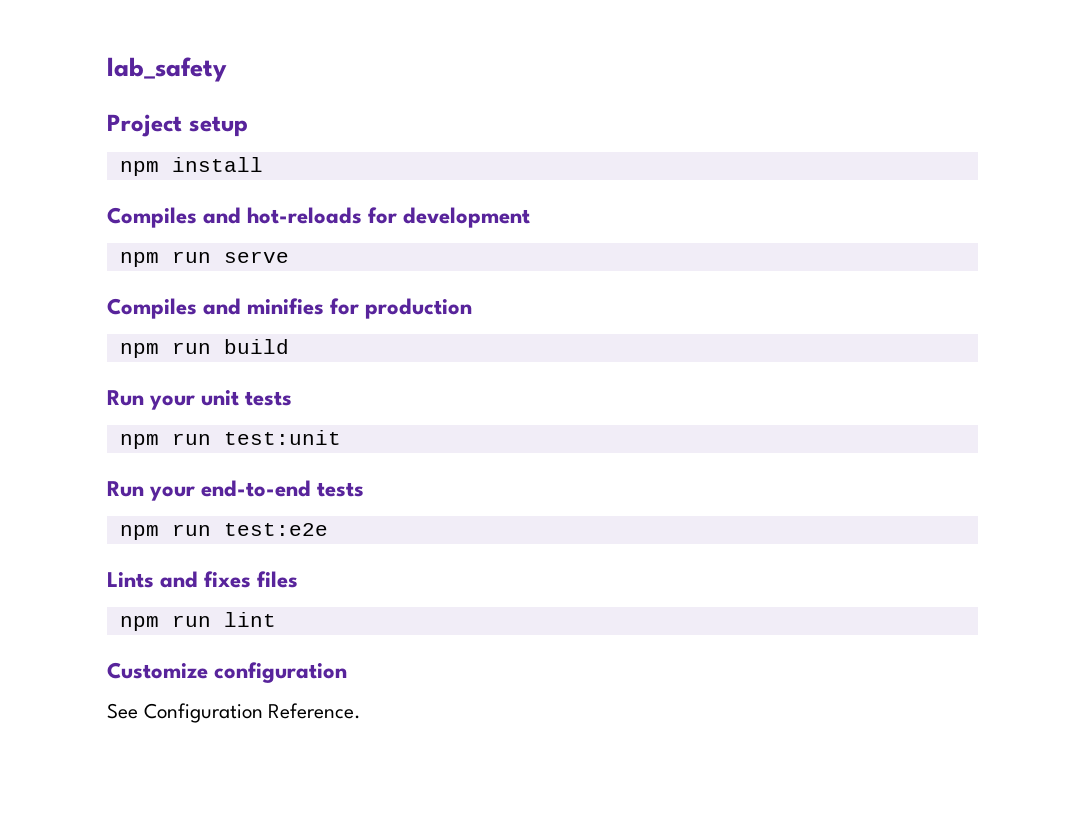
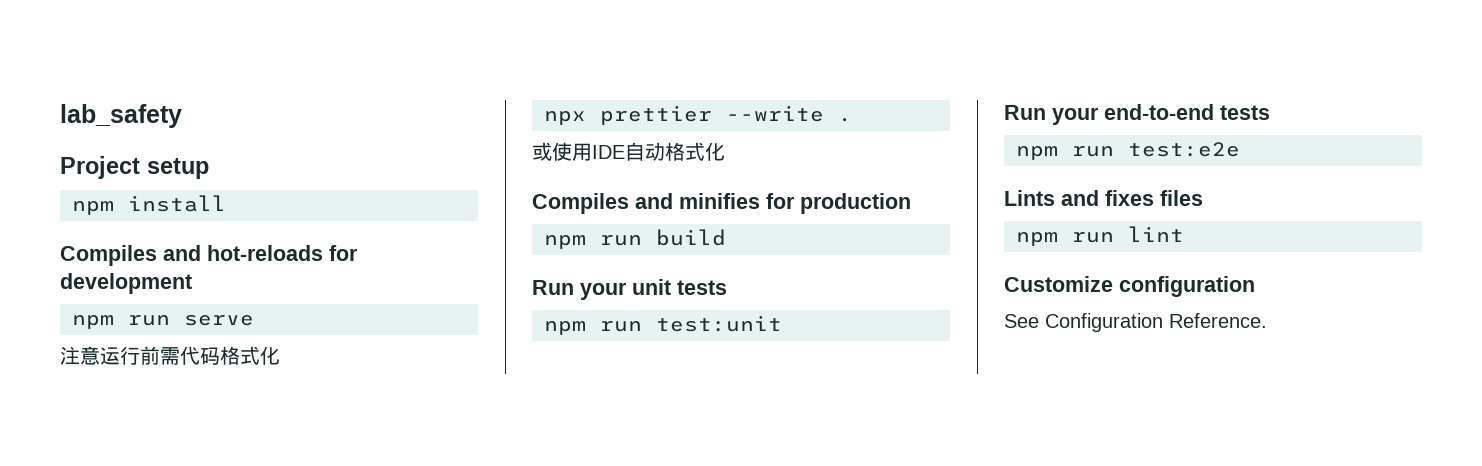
+ 注意运行前需代码格式化
+ npx prettier --write .
+ 或使用IDE自动格式化

